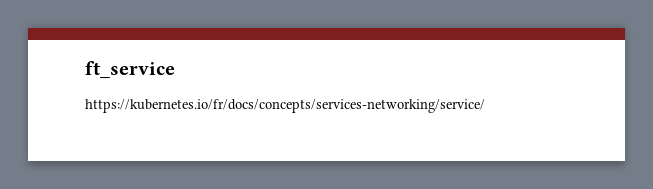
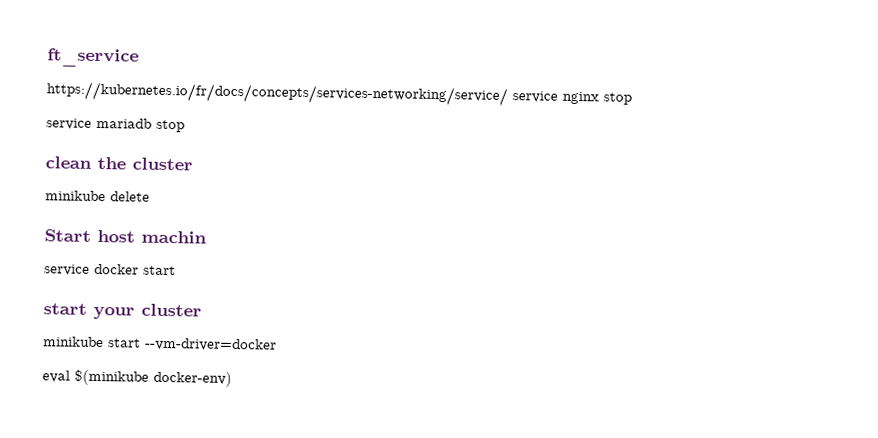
- https://kubernetes.io/fr/docs/concepts/services-networking/service/
+ https://kubernetes.io/fr/docs/concepts/services-networking/service/ service nginx stop
+ service mariadb stop
+ clean the cluster
+ minikube delete
+ Start host machin
+ service docker start
+ start your cluster
+ minikube start --vm-driver=docker
+ eval $(minikube docker-env)

